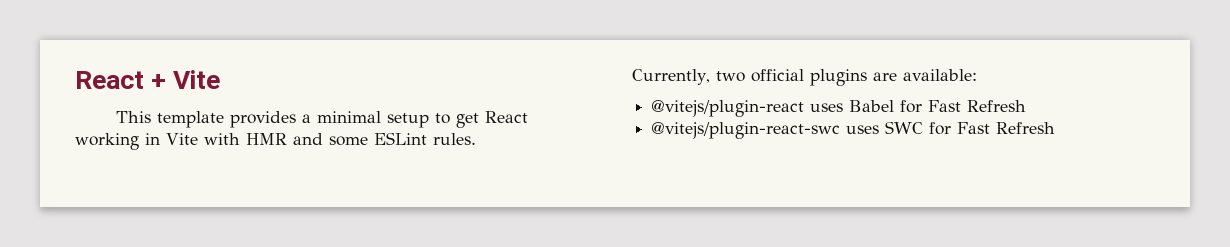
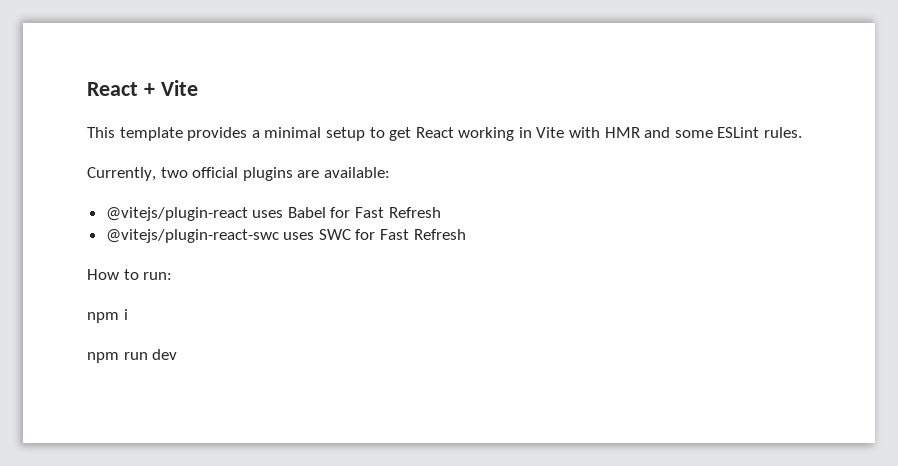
+ How to run:
+ npm i
+ npm run dev

